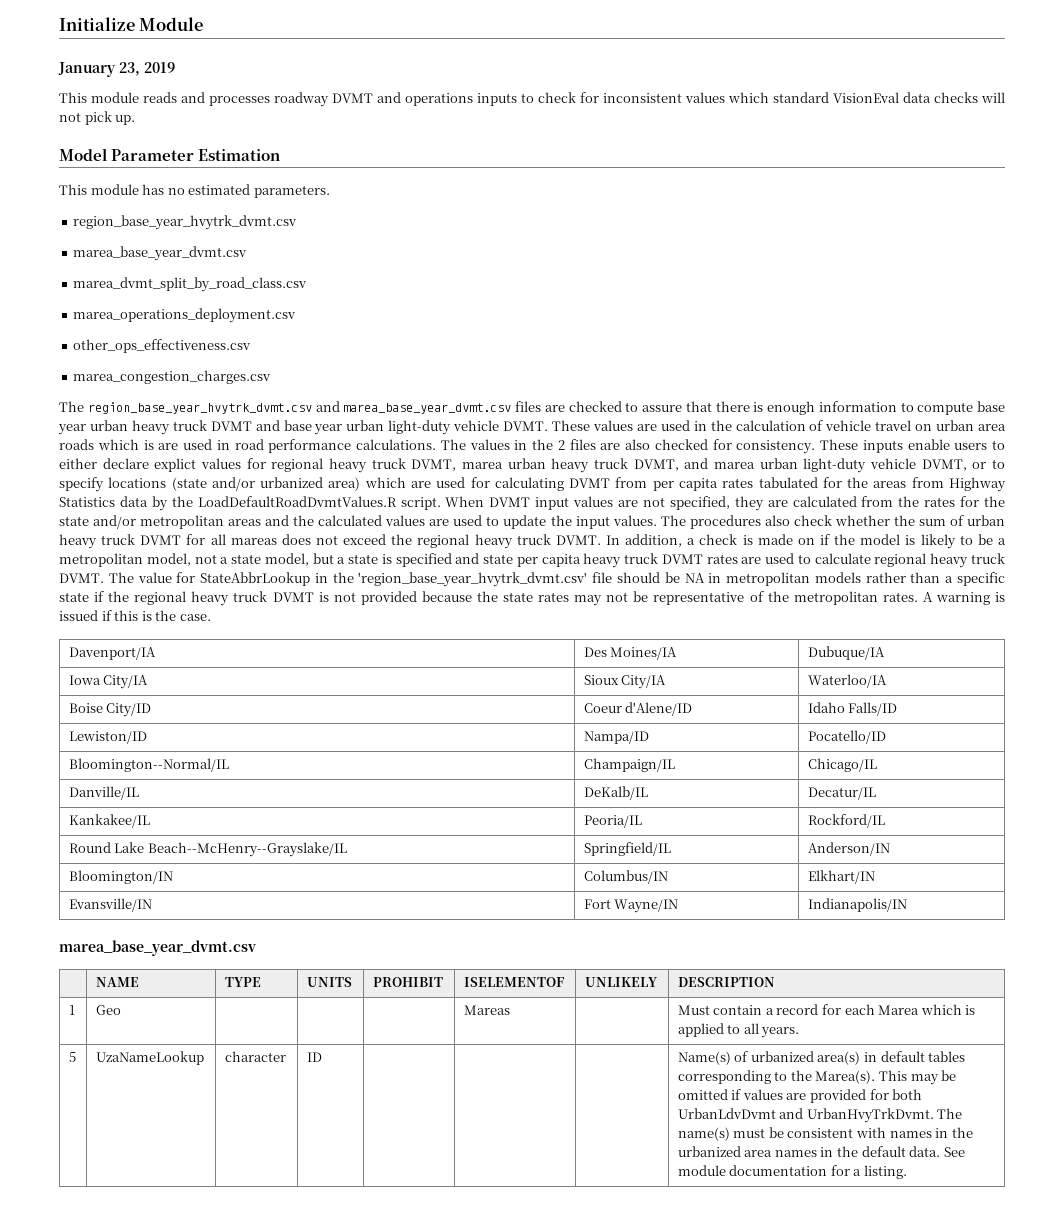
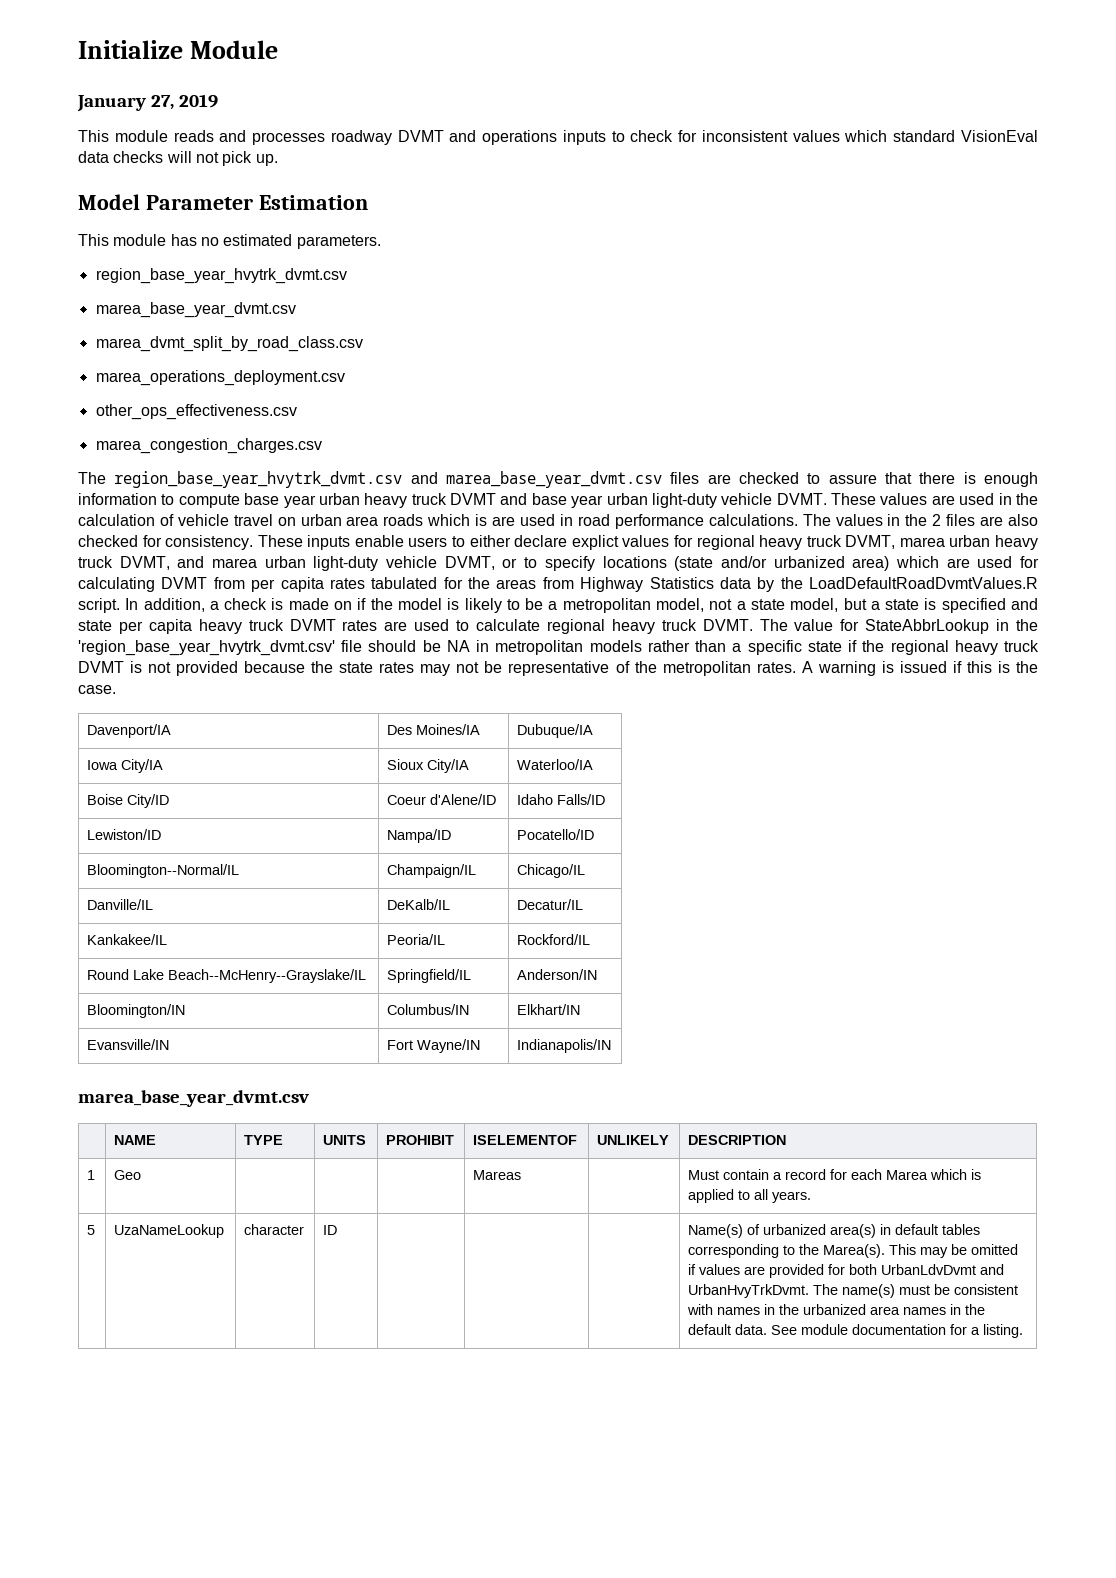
- January 23, 2019
+ January 27, 2019
- When DVMT input values are not specified, they are calculated from the rates for the state and/or metropolitan areas and the calculated values are used to update the input values. The procedures also check whether the sum of urban heavy truck DVMT for all mareas does not exceed the regional heavy truck DVMT.

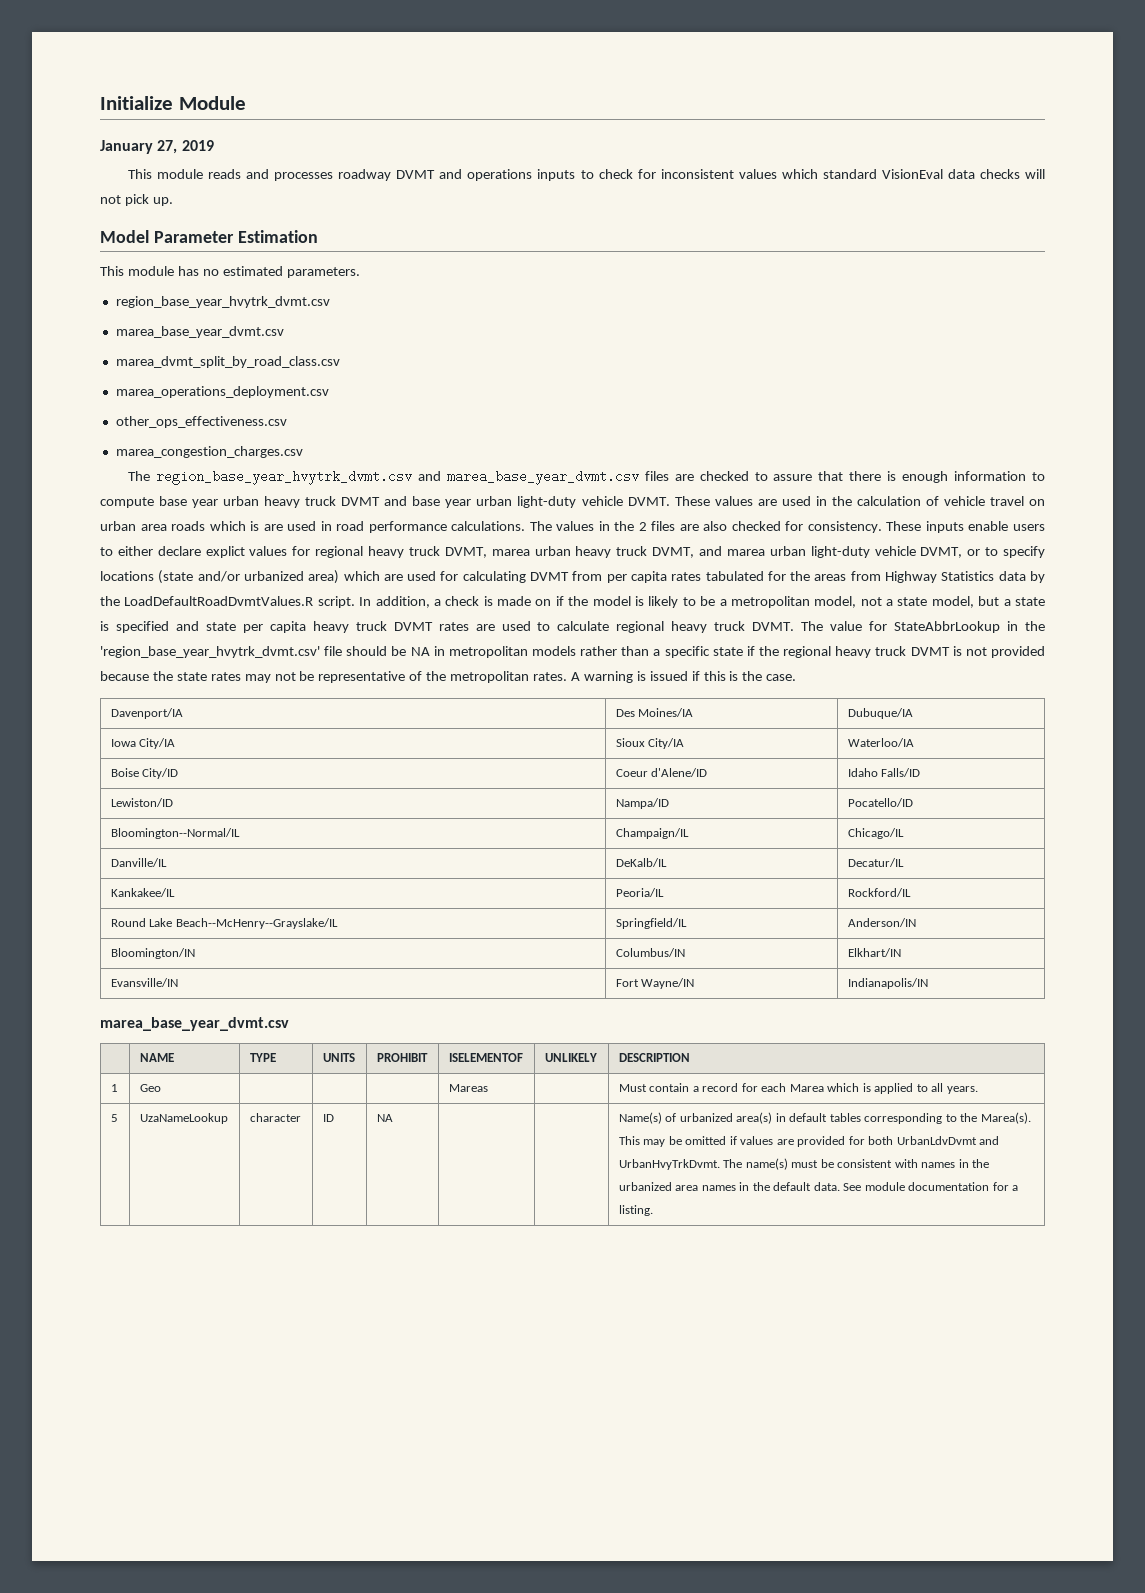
- ID
+ ID | NA

